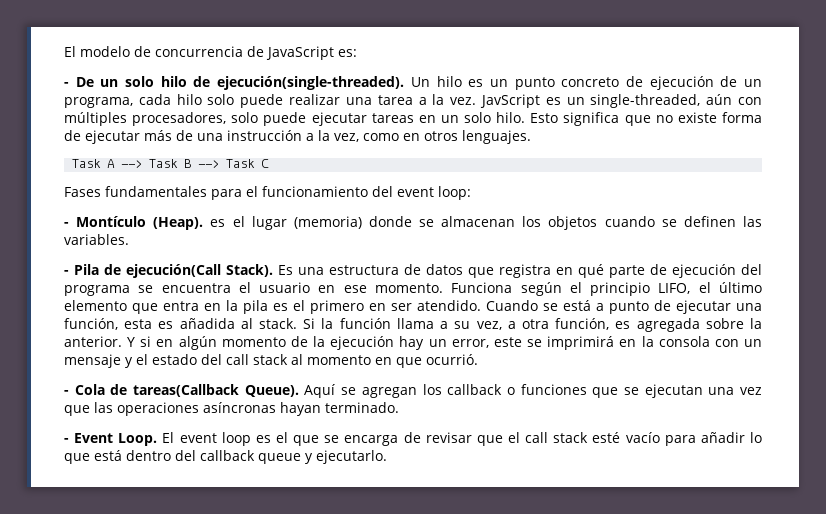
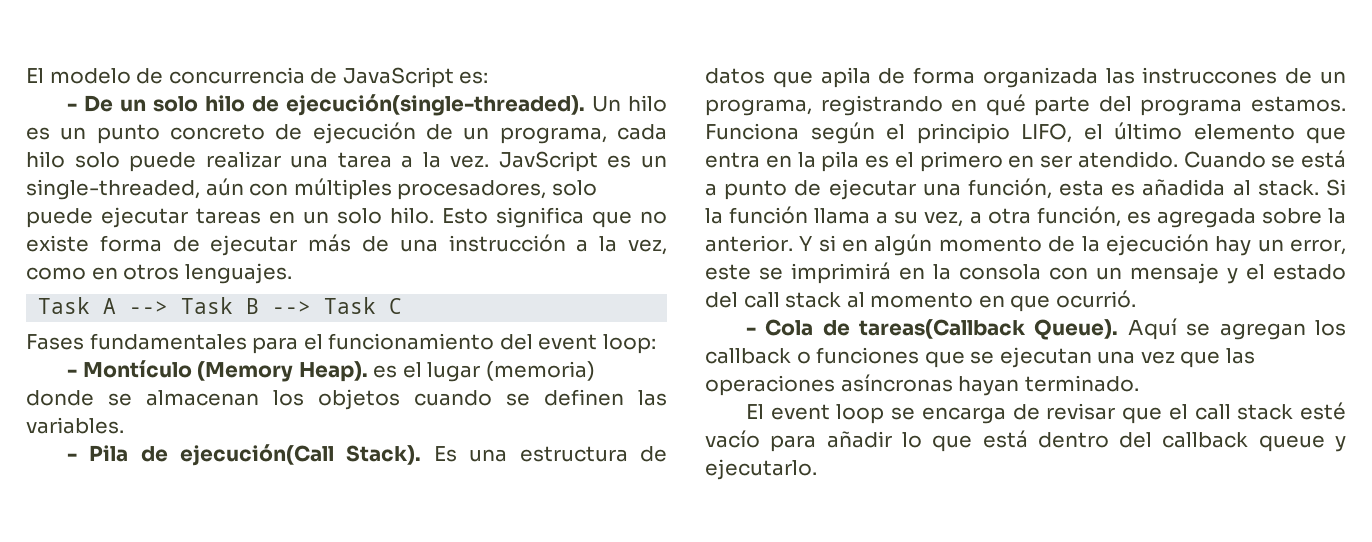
- - Montículo (Heap). es el lugar (memoria) donde se almacenan los objetos cuando se definen las variables.
+ - Montículo (Memory Heap). es el lugar (memoria) donde se almacenan los objetos cuando se definen las variables.
- Es una estructura de datos que registra en qué parte de ejecución del programa se encuentra el usuario en ese momento.
+ Es una estructura de datos que apila de forma organizada las instruccones de un programa, registrando en qué parte del programa estamos.
- - Event Loop. El event loop es el que se encarga de revisar que el call stack esté vacío para añadir lo que está dentro del callback queue y ejecutarlo.
+ El event loop se encarga de revisar que el call stack esté vacío para añadir lo que está dentro del callback queue y ejecutarlo.

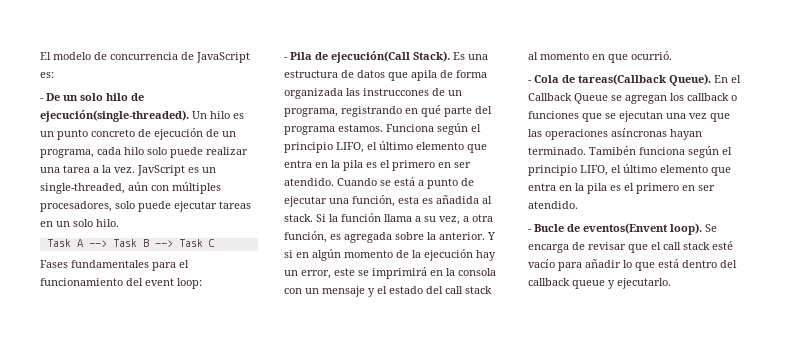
- Esto significa que no existe forma de ejecutar más de una instrucción a la vez, como en otros lenguajes.
- - Montículo (Memory Heap). es el lugar (memoria) donde se almacenan los objetos cuando se definen las variables.
- Aquí se agregan los callback o funciones que se ejecutan una vez que las operaciones asíncronas hayan terminado.
- El event loop se encarga de revisar que el call stack esté vacío para añadir lo que está dentro del callback queue y ejecutarlo.
+ En el Callback Queue se agregan los callback o funciones que se ejecutan una vez que las operaciones asíncronas hayan terminado. Tamibén funciona según el principio LIFO, el último elemento que entra en la pila es el primero en ser atendido.
+ - Bucle de eventos(Envent loop). Se encarga de revisar que el call stack esté vacío para añadir lo que está dentro del callback queue y ejecutarlo.

